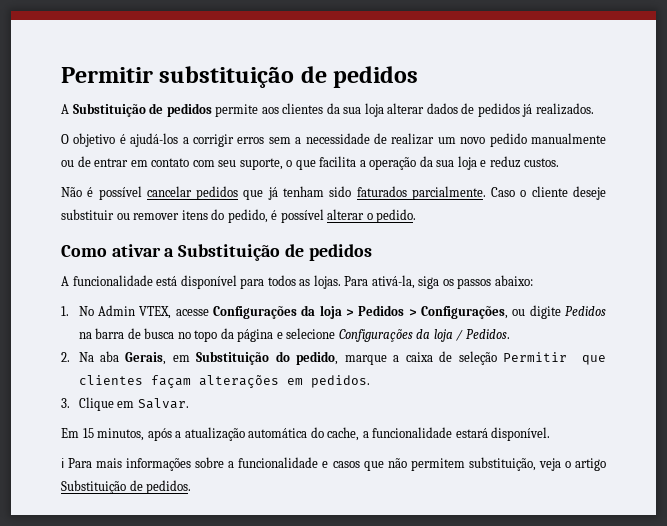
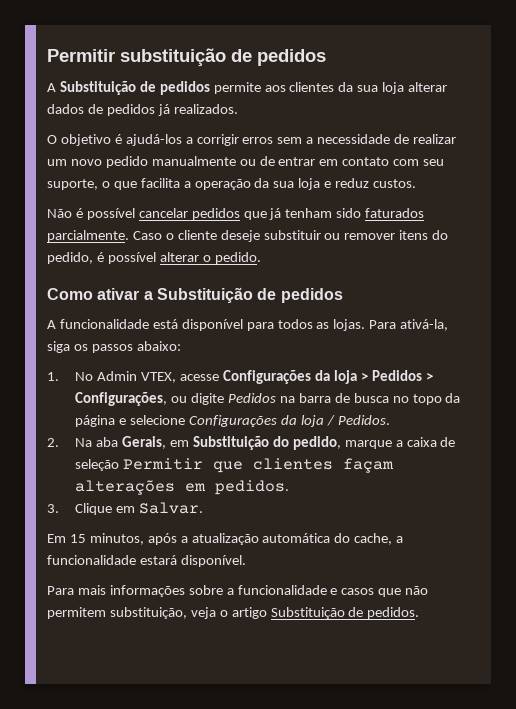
- ℹ Para mais informações sobre a funcionalidade e casos que não permitem substituição, veja o artigo Substituição de pedidos.
+ Para mais informações sobre a funcionalidade e casos que não permitem substituição, veja o artigo Substituição de pedidos.

